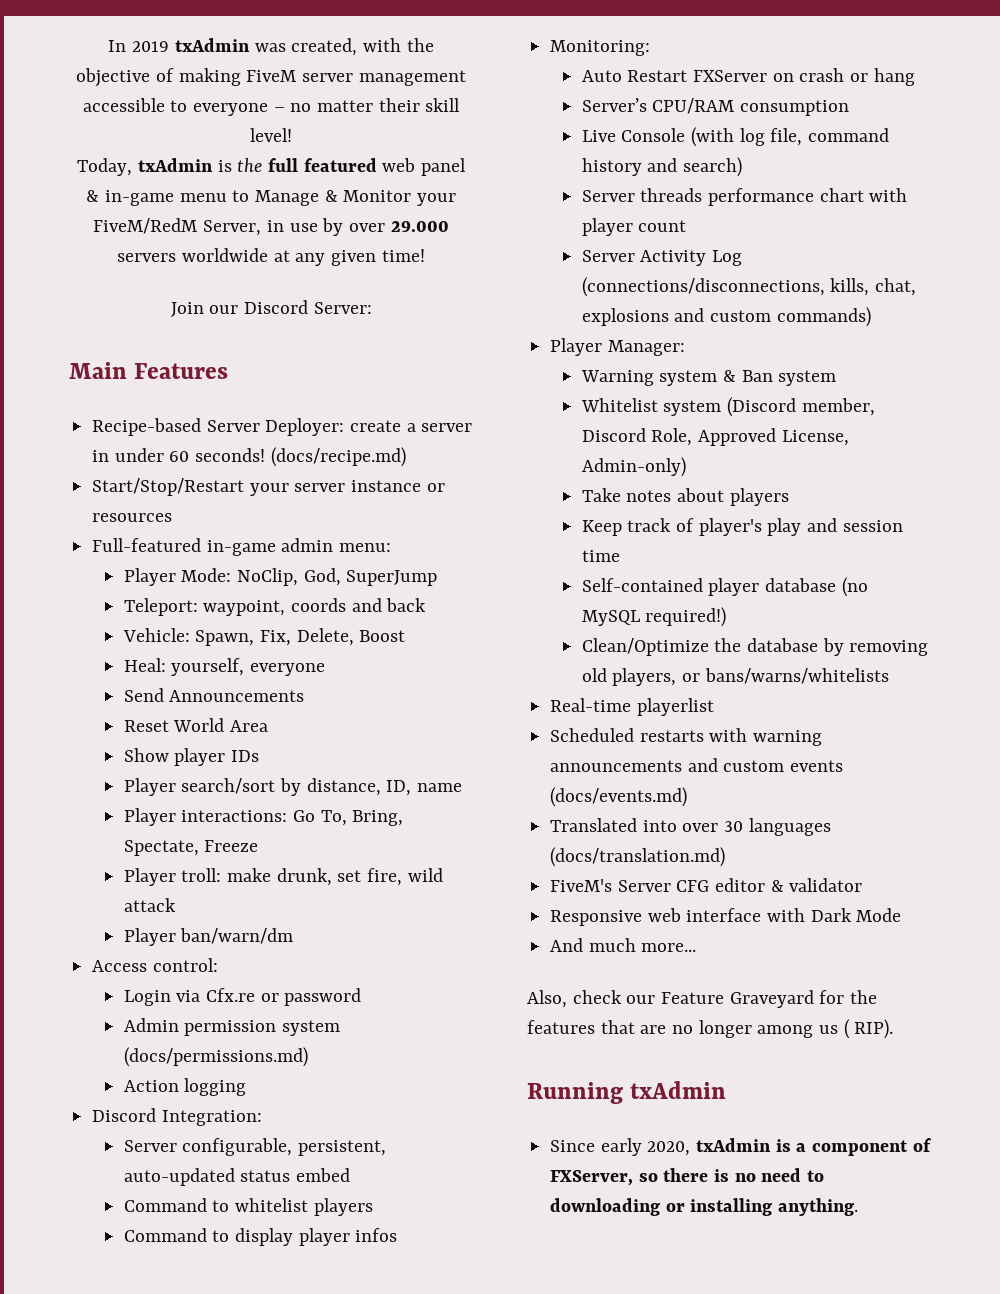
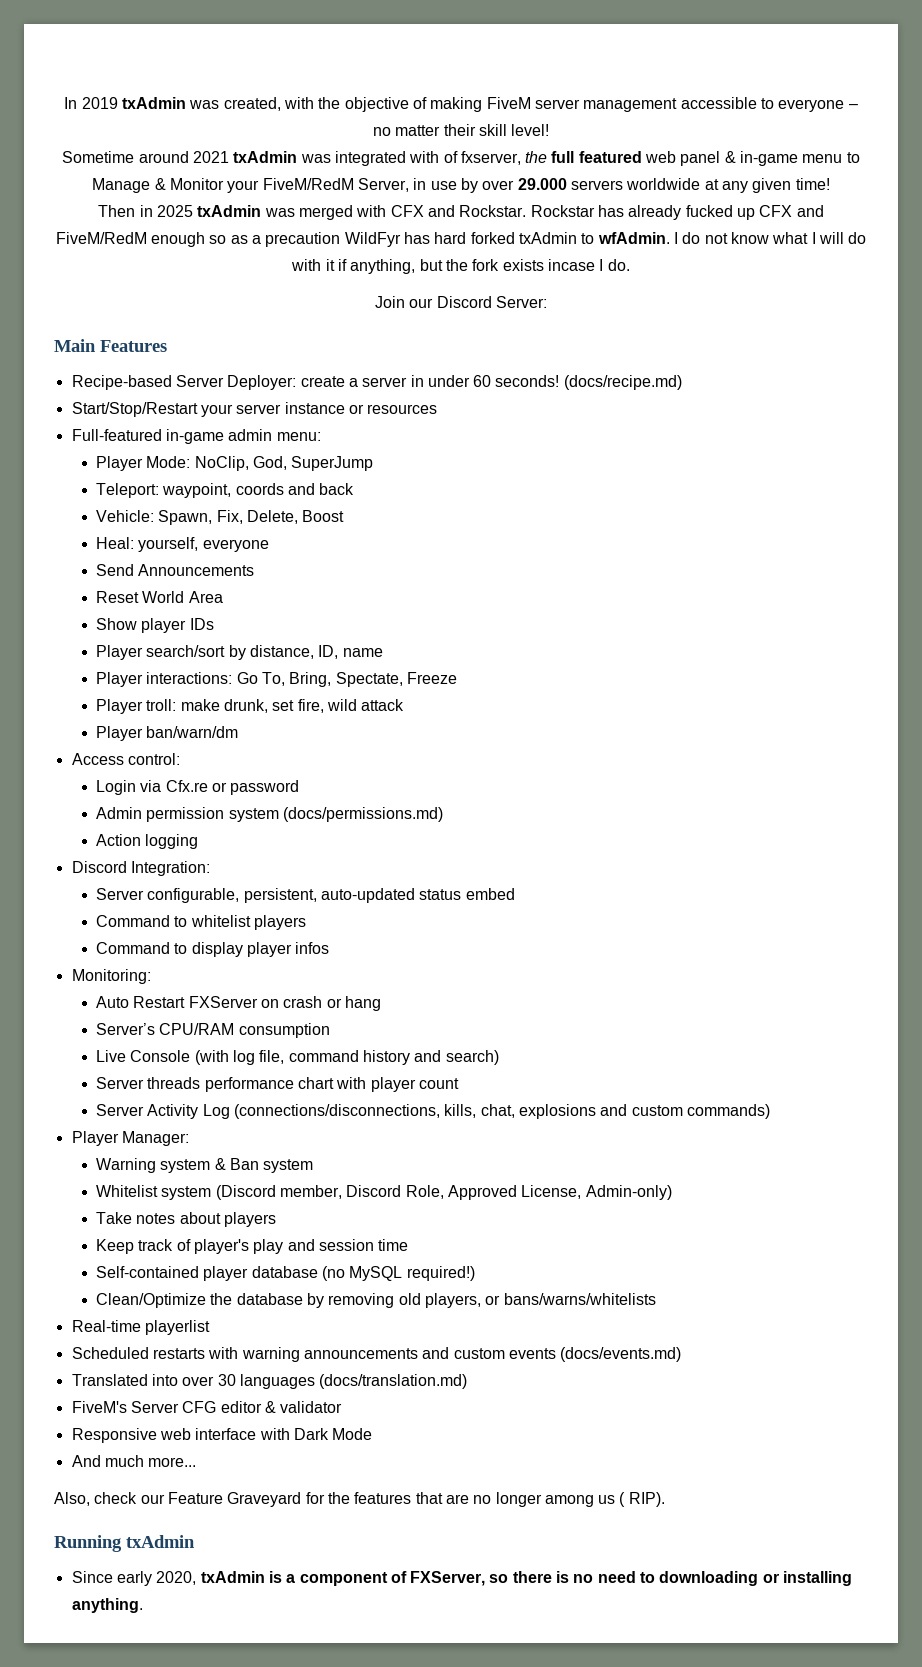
- Today, txAdmin is the full featured web panel & in-game menu to Manage & Monitor your FiveM/RedM Server, in use by over 29.000 servers worldwide at any given time!
+ Sometime around 2021 txAdmin was integrated with of fxserver, the full featured web panel & in-game menu to Manage & Monitor your FiveM/RedM Server, in use by over 29.000 servers worldwide at any given time!
+ Then in 2025 txAdmin was merged with CFX and Rockstar. Rockstar has already fucked up CFX and FiveM/RedM enough so as a precaution WildFyr has hard forked txAdmin to wfAdmin. I do not know what I will do with it if anything, but the fork exists incase I do.

